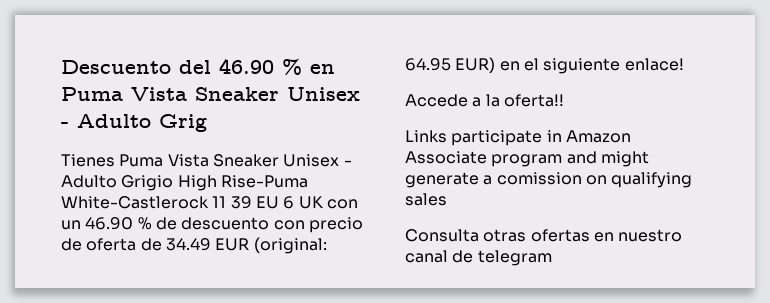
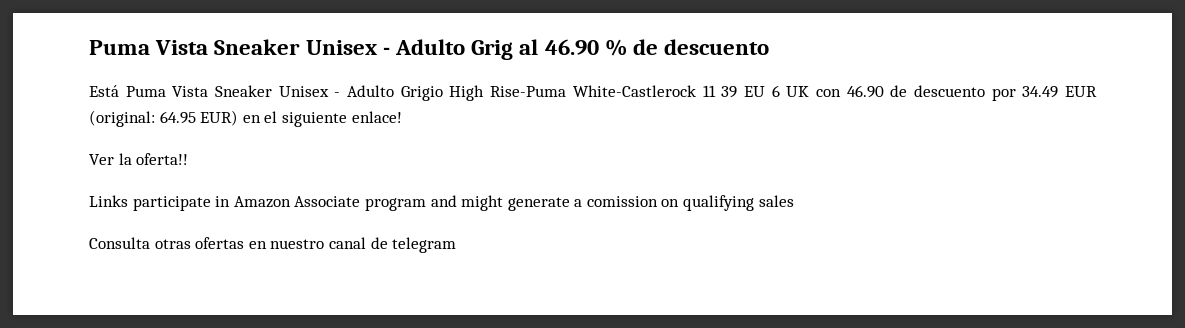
- Descuento del 46.90 % en Puma Vista Sneaker Unisex - Adulto Grig
- Tienes Puma Vista Sneaker Unisex - Adulto Grigio High Rise-Puma White-Castlerock 11 39 EU 6 UK con un 46.90 % de descuento con precio de oferta de 34.49 EUR (original: 64.95 EUR) en el siguiente enlace!
+ Puma Vista Sneaker Unisex - Adulto Grig al 46.90 % de descuento
+ Está Puma Vista Sneaker Unisex - Adulto Grigio High Rise-Puma White-Castlerock 11 39 EU 6 UK con 46.90 de descuento por 34.49 EUR (original: 64.95 EUR) en el siguiente enlace!
- Accede a la oferta!!
+ Ver la oferta!!

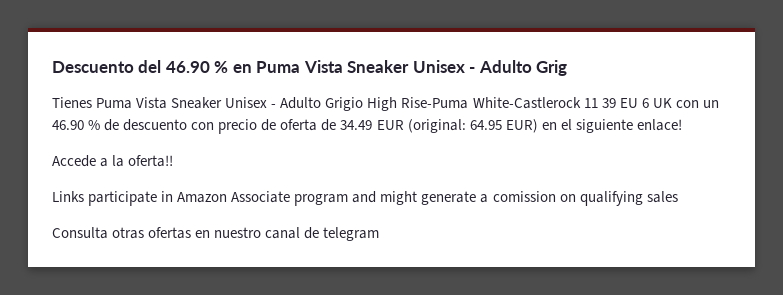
- Puma Vista Sneaker Unisex - Adulto Grig al 46.90 % de descuento
- Está Puma Vista Sneaker Unisex - Adulto Grigio High Rise-Puma White-Castlerock 11 39 EU 6 UK con 46.90 de descuento por 34.49 EUR (original: 64.95 EUR) en el siguiente enlace!
+ Descuento del 46.90 % en Puma Vista Sneaker Unisex - Adulto Grig
+ Tienes Puma Vista Sneaker Unisex - Adulto Grigio High Rise-Puma White-Castlerock 11 39 EU 6 UK con un 46.90 % de descuento con precio de oferta de 34.49 EUR (original: 64.95 EUR) en el siguiente enlace!
- Ver la oferta!!
+ Accede a la oferta!!

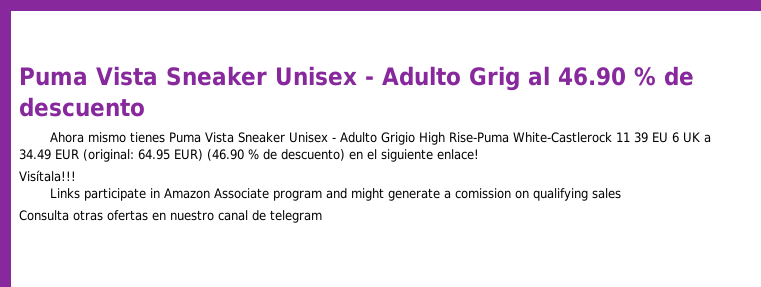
- Descuento del 46.90 % en Puma Vista Sneaker Unisex - Adulto Grig
- Tienes Puma Vista Sneaker Unisex - Adulto Grigio High Rise-Puma White-Castlerock 11 39 EU 6 UK con un 46.90 % de descuento con precio de oferta de 34.49 EUR (original: 64.95 EUR) en el siguiente enlace!
+ Puma Vista Sneaker Unisex - Adulto Grig al 46.90 % de descuento
+ Ahora mismo tienes Puma Vista Sneaker Unisex - Adulto Grigio High Rise-Puma White-Castlerock 11 39 EU 6 UK a 34.49 EUR (original: 64.95 EUR) (46.90 % de descuento) en el siguiente enlace!
- Accede a la oferta!!
+ Visítala!!!

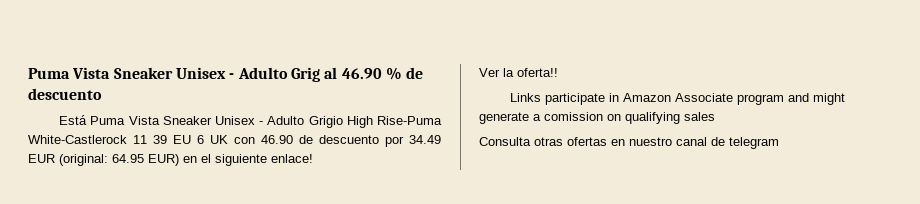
- Ahora mismo tienes Puma Vista Sneaker Unisex - Adulto Grigio High Rise-Puma White-Castlerock 11 39 EU 6 UK a 34.49 EUR (original: 64.95 EUR) (46.90 % de descuento) en el siguiente enlace!
+ Está Puma Vista Sneaker Unisex - Adulto Grigio High Rise-Puma White-Castlerock 11 39 EU 6 UK con 46.90 de descuento por 34.49 EUR (original: 64.95 EUR) en el siguiente enlace!
- Visítala!!!
+ Ver la oferta!!

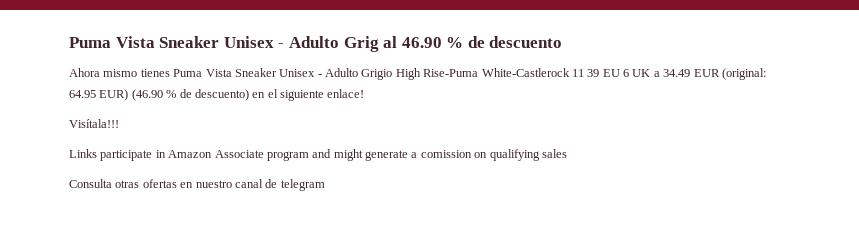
- Está Puma Vista Sneaker Unisex - Adulto Grigio High Rise-Puma White-Castlerock 11 39 EU 6 UK con 46.90 de descuento por 34.49 EUR (original: 64.95 EUR) en el siguiente enlace!
+ Ahora mismo tienes Puma Vista Sneaker Unisex - Adulto Grigio High Rise-Puma White-Castlerock 11 39 EU 6 UK a 34.49 EUR (original: 64.95 EUR) (46.90 % de descuento) en el siguiente enlace!
- Ver la oferta!!
+ Visítala!!!

